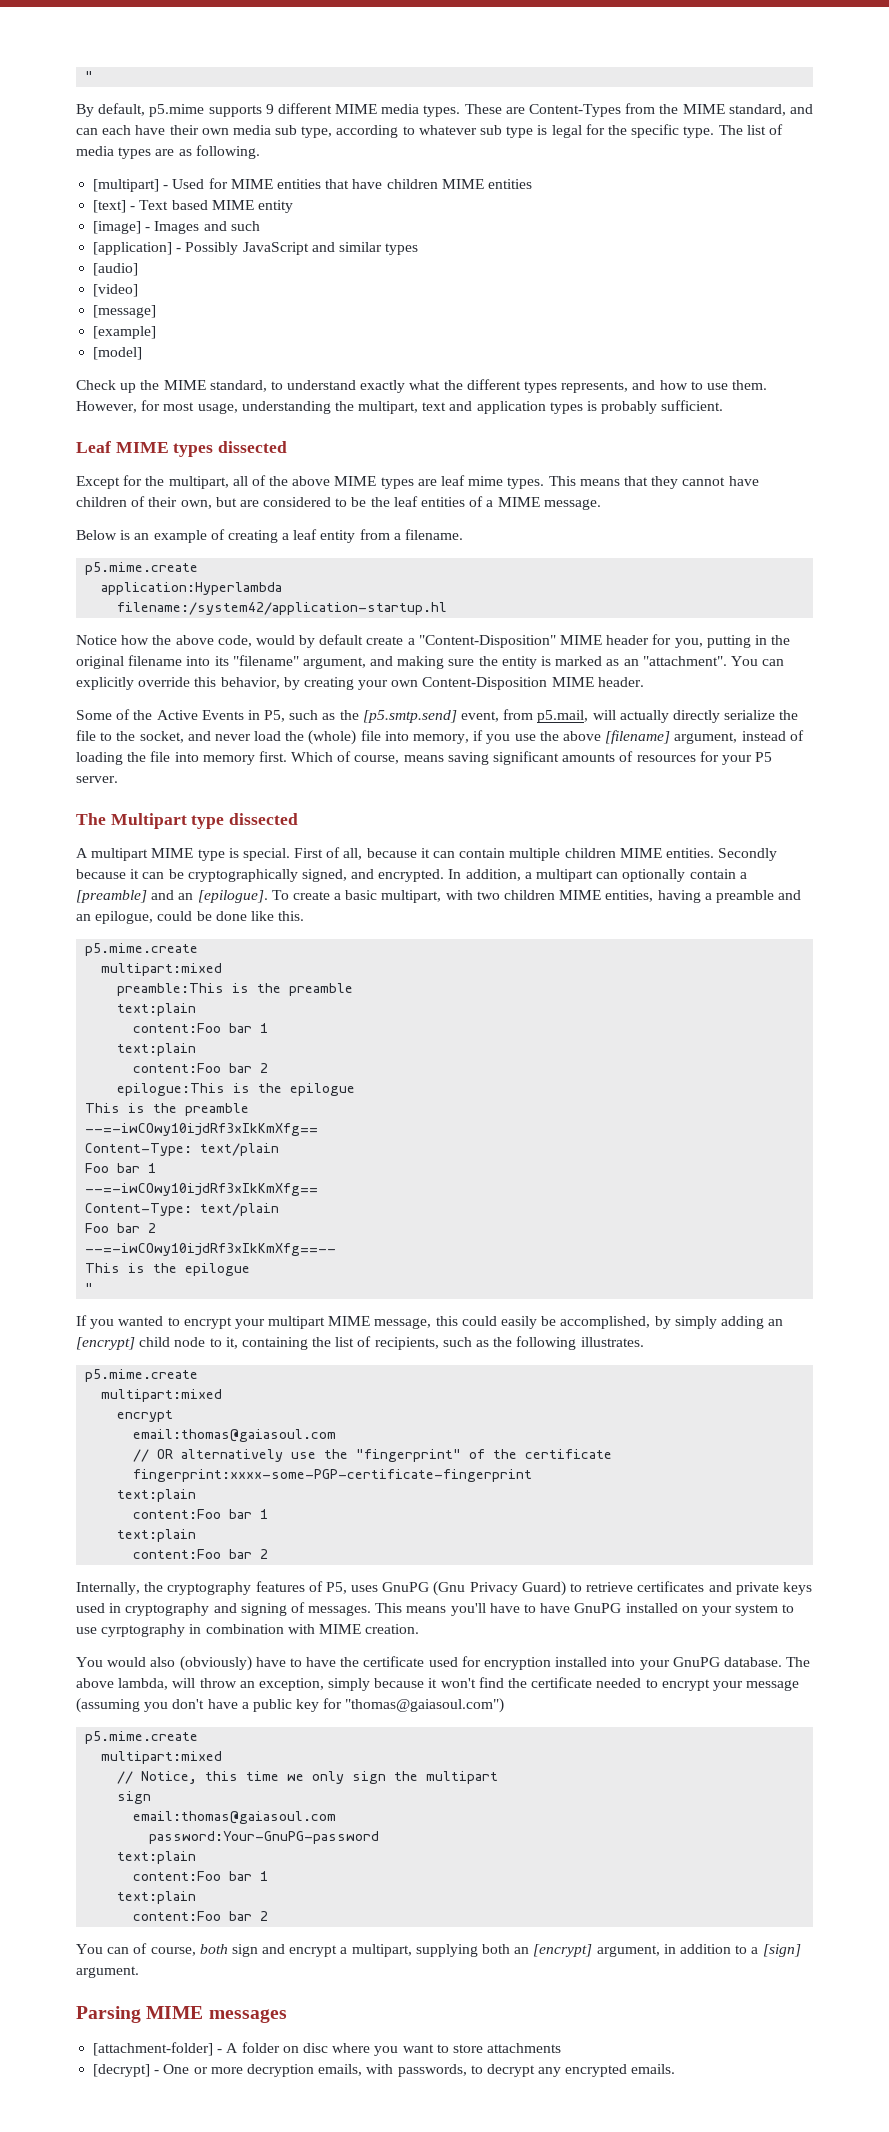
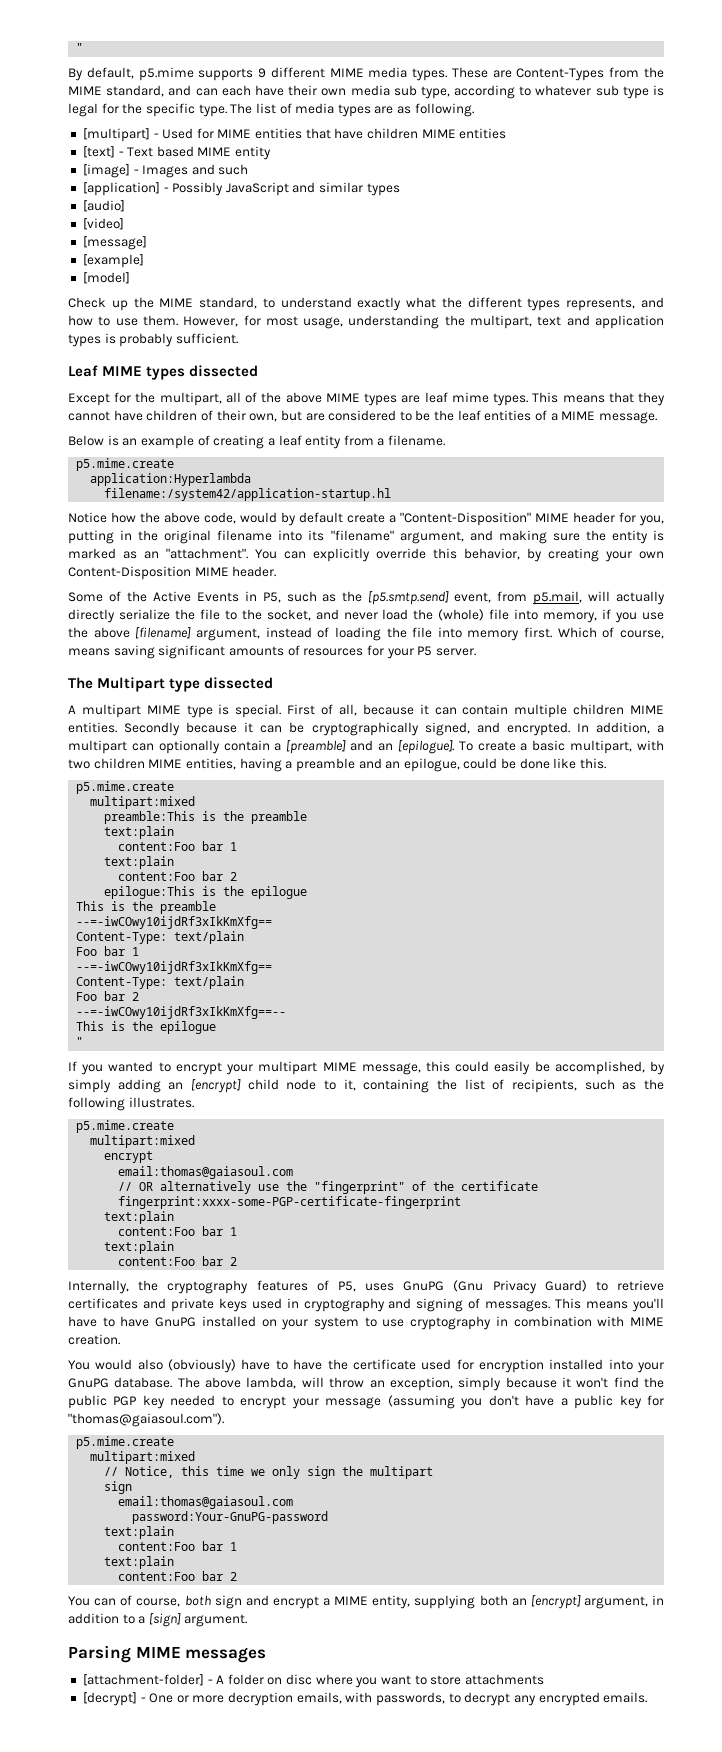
- This means you'll have to have GnuPG installed on your system to use cyrptography in combination with MIME creation.
+ This means you'll have to have GnuPG installed on your system to use cryptography in combination with MIME creation.
- The above lambda, will throw an exception, simply because it won't find the certificate needed to encrypt your message (assuming you don't have a public key for "thomas@gaiasoul.com")
+ The above lambda, will throw an exception, simply because it won't find the public PGP key needed to encrypt your message (assuming you don't have a public key for "thomas@gaiasoul.com").
- You can of course, both sign and encrypt a multipart, supplying both an [encrypt] argument, in addition to a [sign] argument.
+ You can of course, both sign and encrypt a MIME entity, supplying both an [encrypt] argument, in addition to a [sign] argument.

